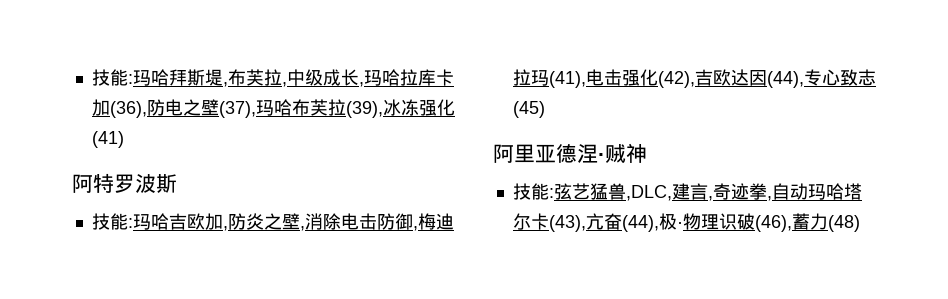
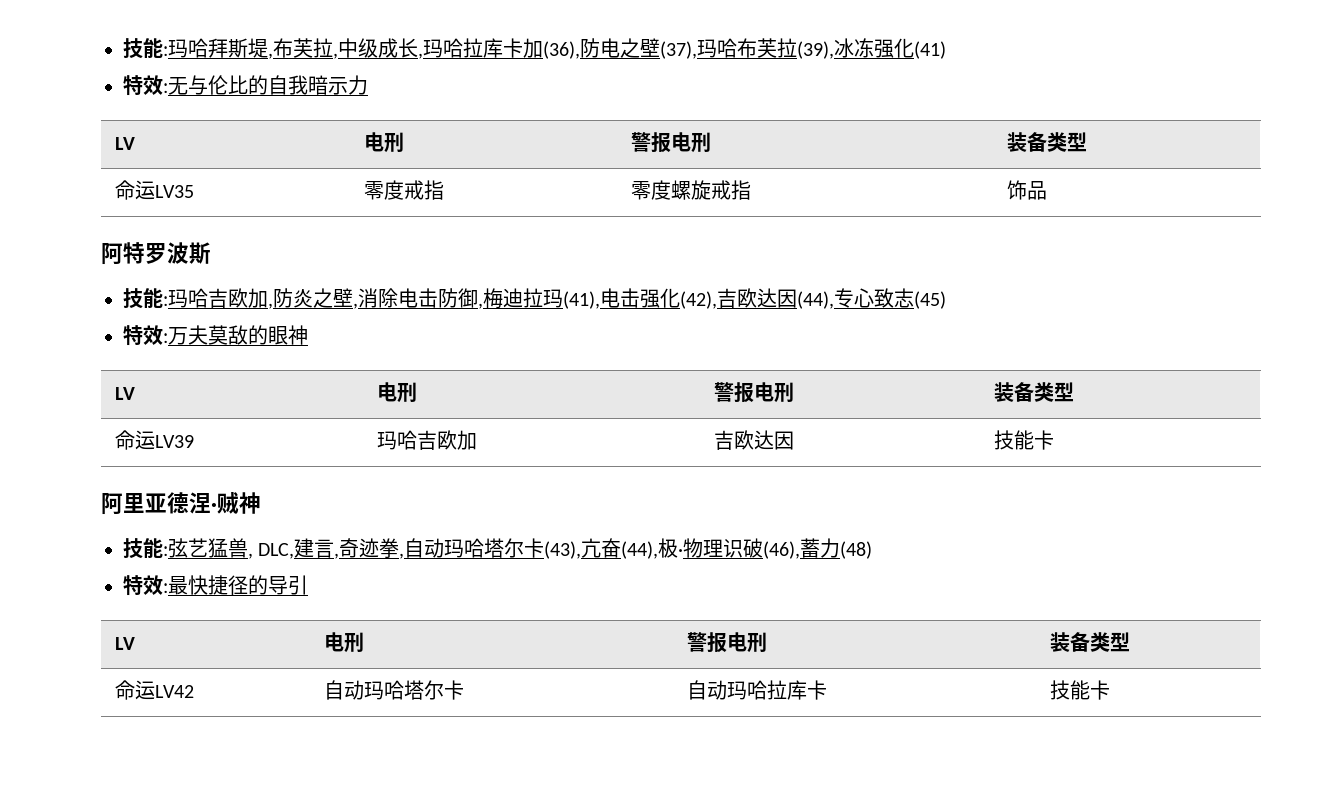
+ 特效:无与伦比的自我暗示力
+ LV | 电刑 | 警报电刑 | 装备类型
+ 命运LV35 | 零度戒指 | 零度螺旋戒指 | 饰品
+ 特效:万夫莫敌的眼神
+ LV | 电刑 | 警报电刑 | 装备类型
+ 命运LV39 | 玛哈吉欧加 | 吉欧达因 | 技能卡
- 技能:弦艺猛兽,DLC,建言,奇迹拳,自动玛哈塔尔卡(43),亢奋(44),极·物理识破(46),蓄力(48)
+ 技能:弦艺猛兽, DLC,建言,奇迹拳,自动玛哈塔尔卡(43),亢奋(44),极·物理识破(46),蓄力(48)
+ 特效:最快捷径的导引
+ LV | 电刑 | 警报电刑 | 装备类型
+ 命运LV42 | 自动玛哈塔尔卡 | 自动玛哈拉库卡 | 技能卡

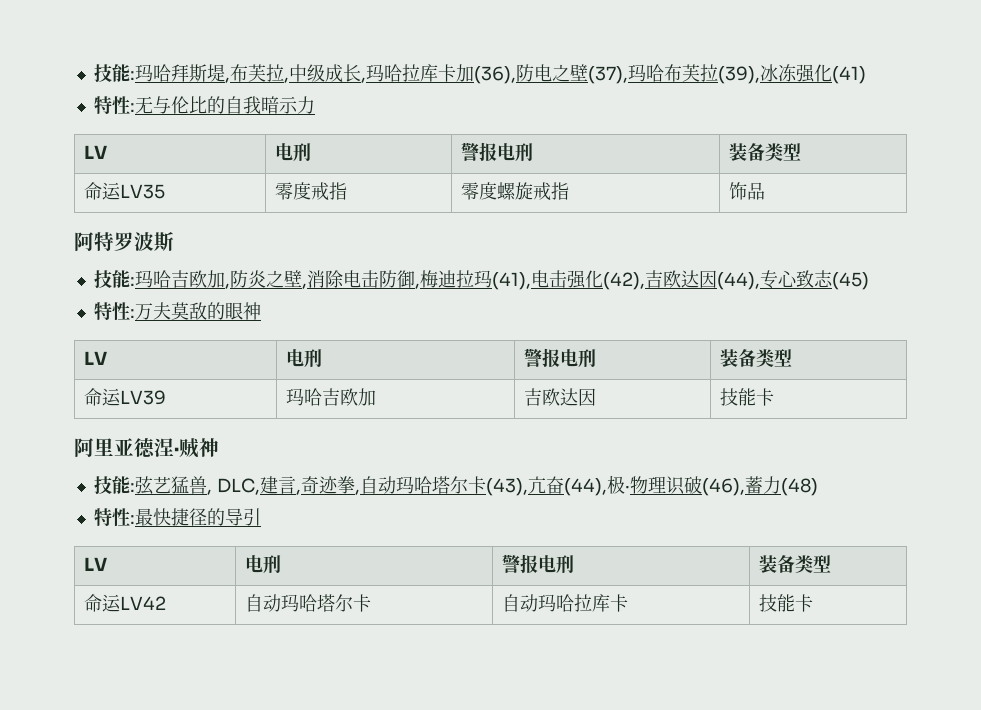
- 特效:无与伦比的自我暗示力
+ 特性:无与伦比的自我暗示力
- 特效:万夫莫敌的眼神
+ 特性:万夫莫敌的眼神
- 特效:最快捷径的导引
+ 特性:最快捷径的导引

